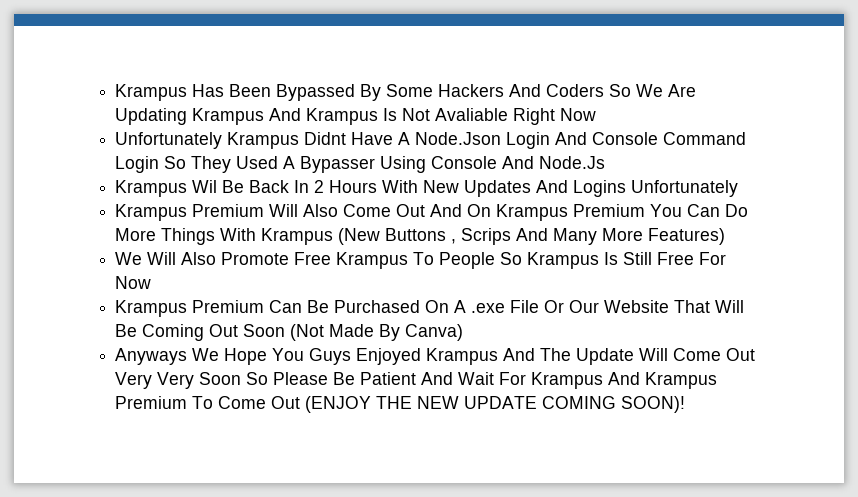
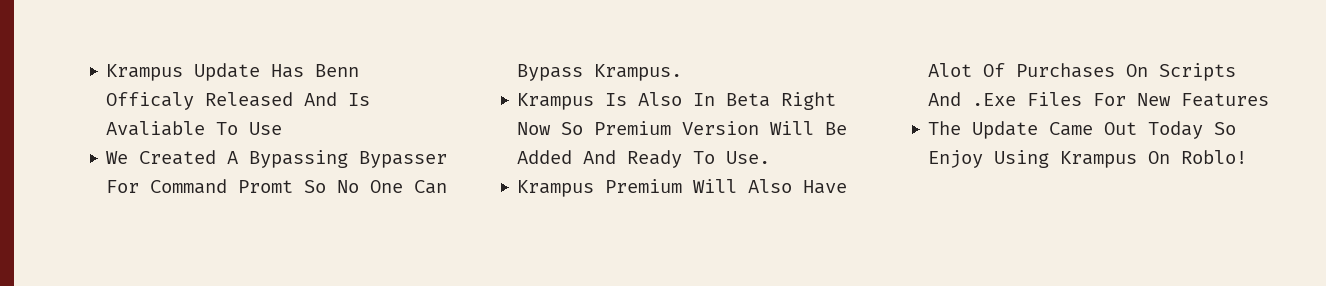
- Krampus Has Been Bypassed By Some Hackers And Coders So We Are Updating Krampus And Krampus Is Not Avaliable Right Now
- Unfortunately Krampus Didnt Have A Node.Json Login And Console Command Login So They Used A Bypasser Using Console And Node.Js
- Krampus Wil Be Back In 2 Hours With New Updates And Logins Unfortunately
- Krampus Premium Will Also Come Out And On Krampus Premium You Can Do More Things With Krampus (New Buttons , Scrips And Many More Features)
- We Will Also Promote Free Krampus To People So Krampus Is Still Free For Now
- Krampus Premium Can Be Purchased On A .exe File Or Our Website That Will Be Coming Out Soon (Not Made By Canva)
- Anyways We Hope You Guys Enjoyed Krampus And The Update Will Come Out Very Very Soon So Please Be Patient And Wait For Krampus And Krampus Premium To Come Out (ENJOY THE NEW UPDATE COMING SOON)!
+ Krampus Update Has Benn Officaly Released And Is Avaliable To Use
+ We Created A Bypassing Bypasser For Command Promt So No One Can Bypass Krampus.
+ Krampus Is Also In Beta Right Now So Premium Version Will Be Added And Ready To Use.
+ Krampus Premium Will Also Have Alot Of Purchases On Scripts And .Exe Files For New Features
+ The Update Came Out Today So Enjoy Using Krampus On Roblo!

